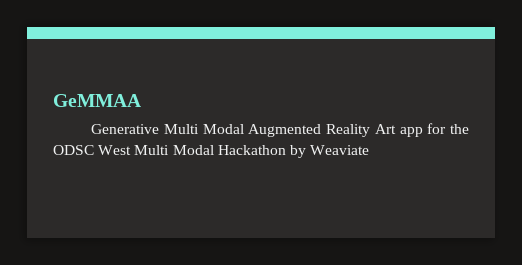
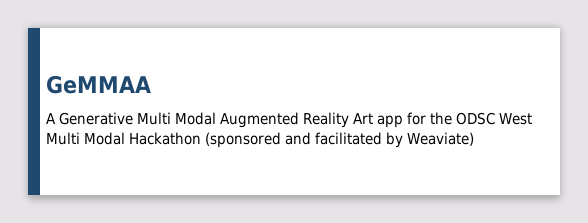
- Generative Multi Modal Augmented Reality Art app for the ODSC West Multi Modal Hackathon by Weaviate
+ A Generative Multi Modal Augmented Reality Art app for the ODSC West Multi Modal Hackathon (sponsored and facilitated by Weaviate)

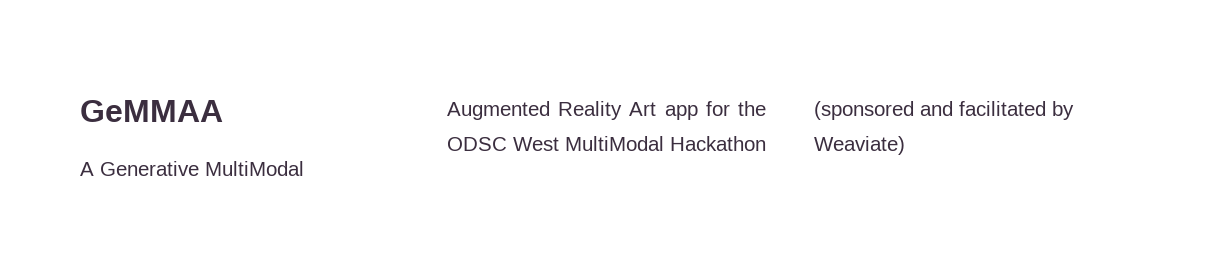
- A Generative Multi Modal Augmented Reality Art app for the ODSC West Multi Modal Hackathon (sponsored and facilitated by Weaviate)
+ A Generative MultiModal Augmented Reality Art app for the ODSC West MultiModal Hackathon (sponsored and facilitated by Weaviate)

